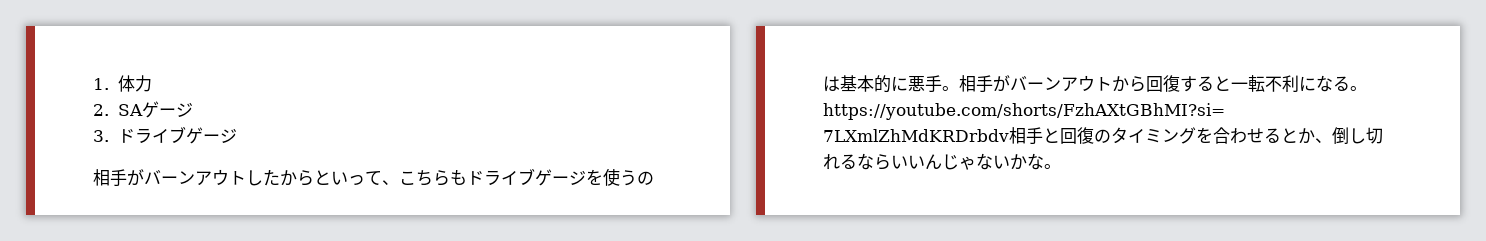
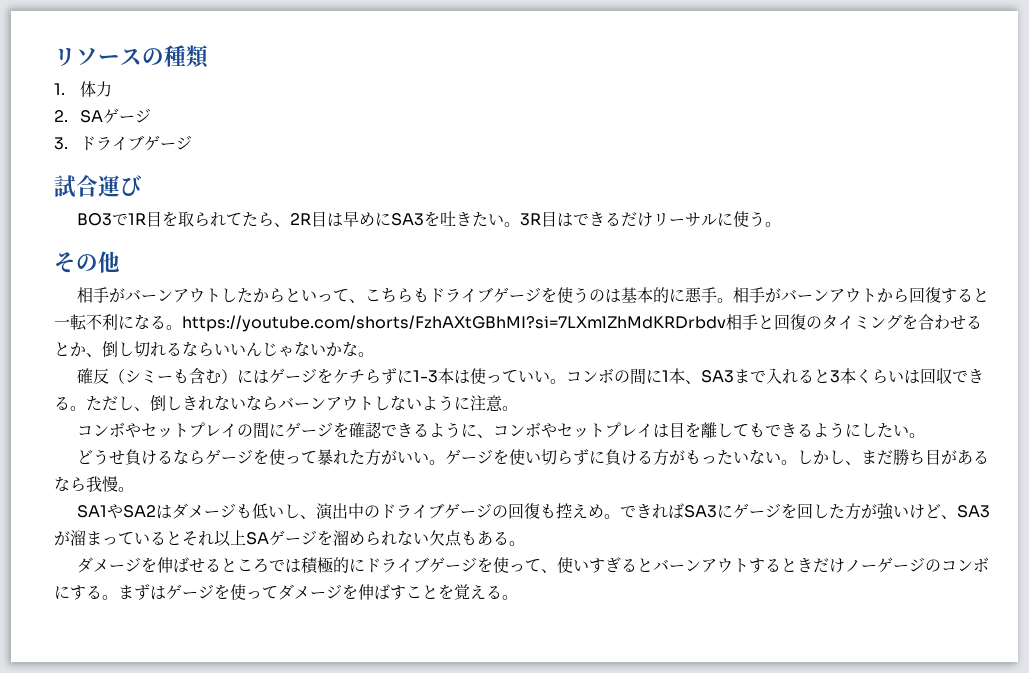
+ リソースの種類
+ 試合運び
+ BO3で1R目を取られてたら、2R目は早めにSA3を吐きたい。3R目はできるだけリーサルに使う。
+ その他
+ 確反（シミーも含む）にはゲージをケチらずに1-3本は使っていい。コンボの間に1本、SA3まで入れると3本くらいは回収できる。ただし、倒しきれないならバーンアウトしないように注意。
+ コンボやセットプレイの間にゲージを確認できるように、コンボやセットプレイは目を離してもできるようにしたい。
+ どうせ負けるならゲージを使って暴れた方がいい。ゲージを使い切らずに負ける方がもったいない。しかし、まだ勝ち目があるなら我慢。
+ SA1やSA2はダメージも低いし、演出中のドライブゲージの回復も控えめ。できればSA3にゲージを回した方が強いけど、SA3が溜まっているとそれ以上SAゲージを溜められない欠点もある。
+ ダメージを伸ばせるところでは積極的にドライブゲージを使って、使いすぎるとバーンアウトするときだけノーゲージのコンボにする。まずはゲージを使ってダメージを伸ばすことを覚える。

